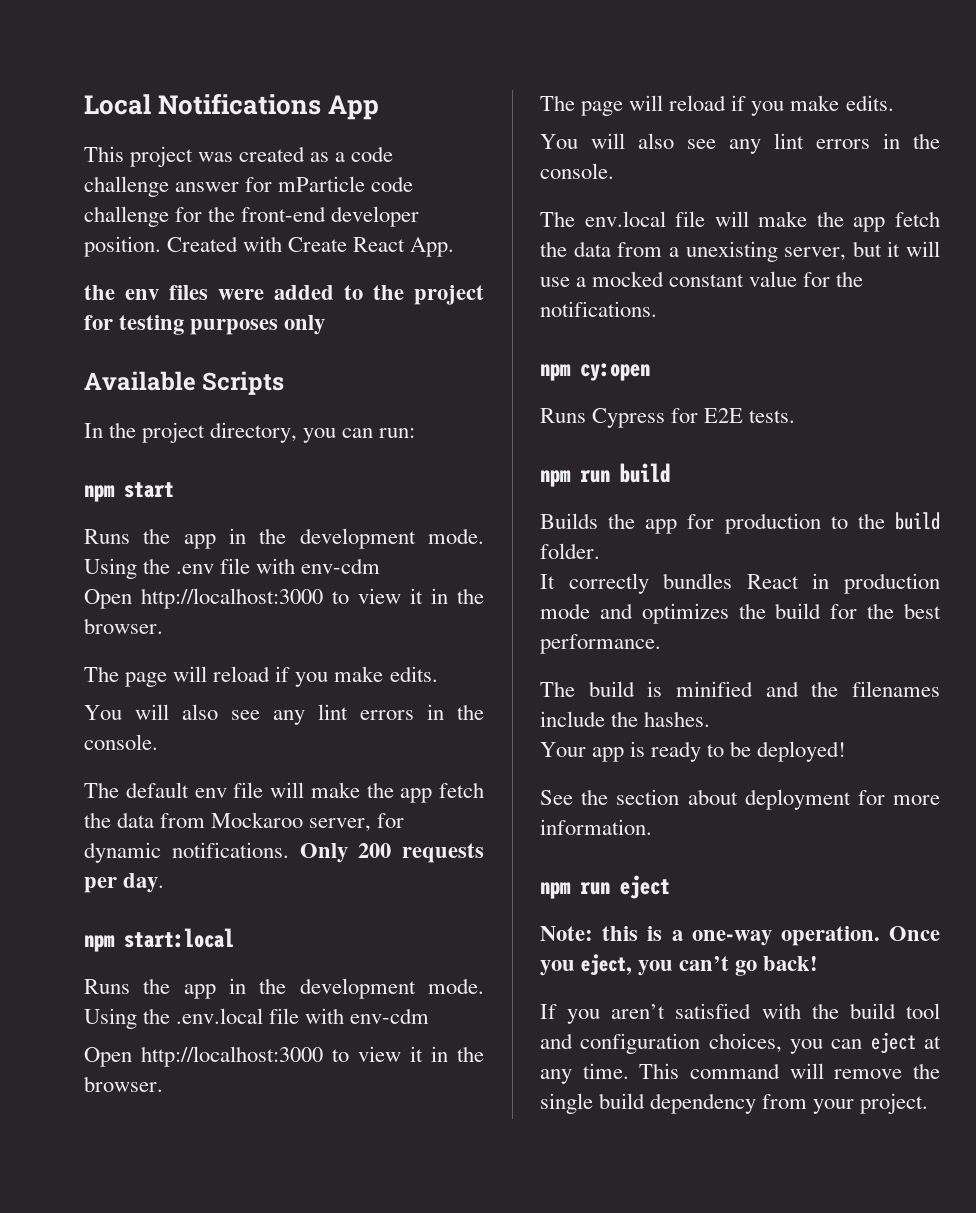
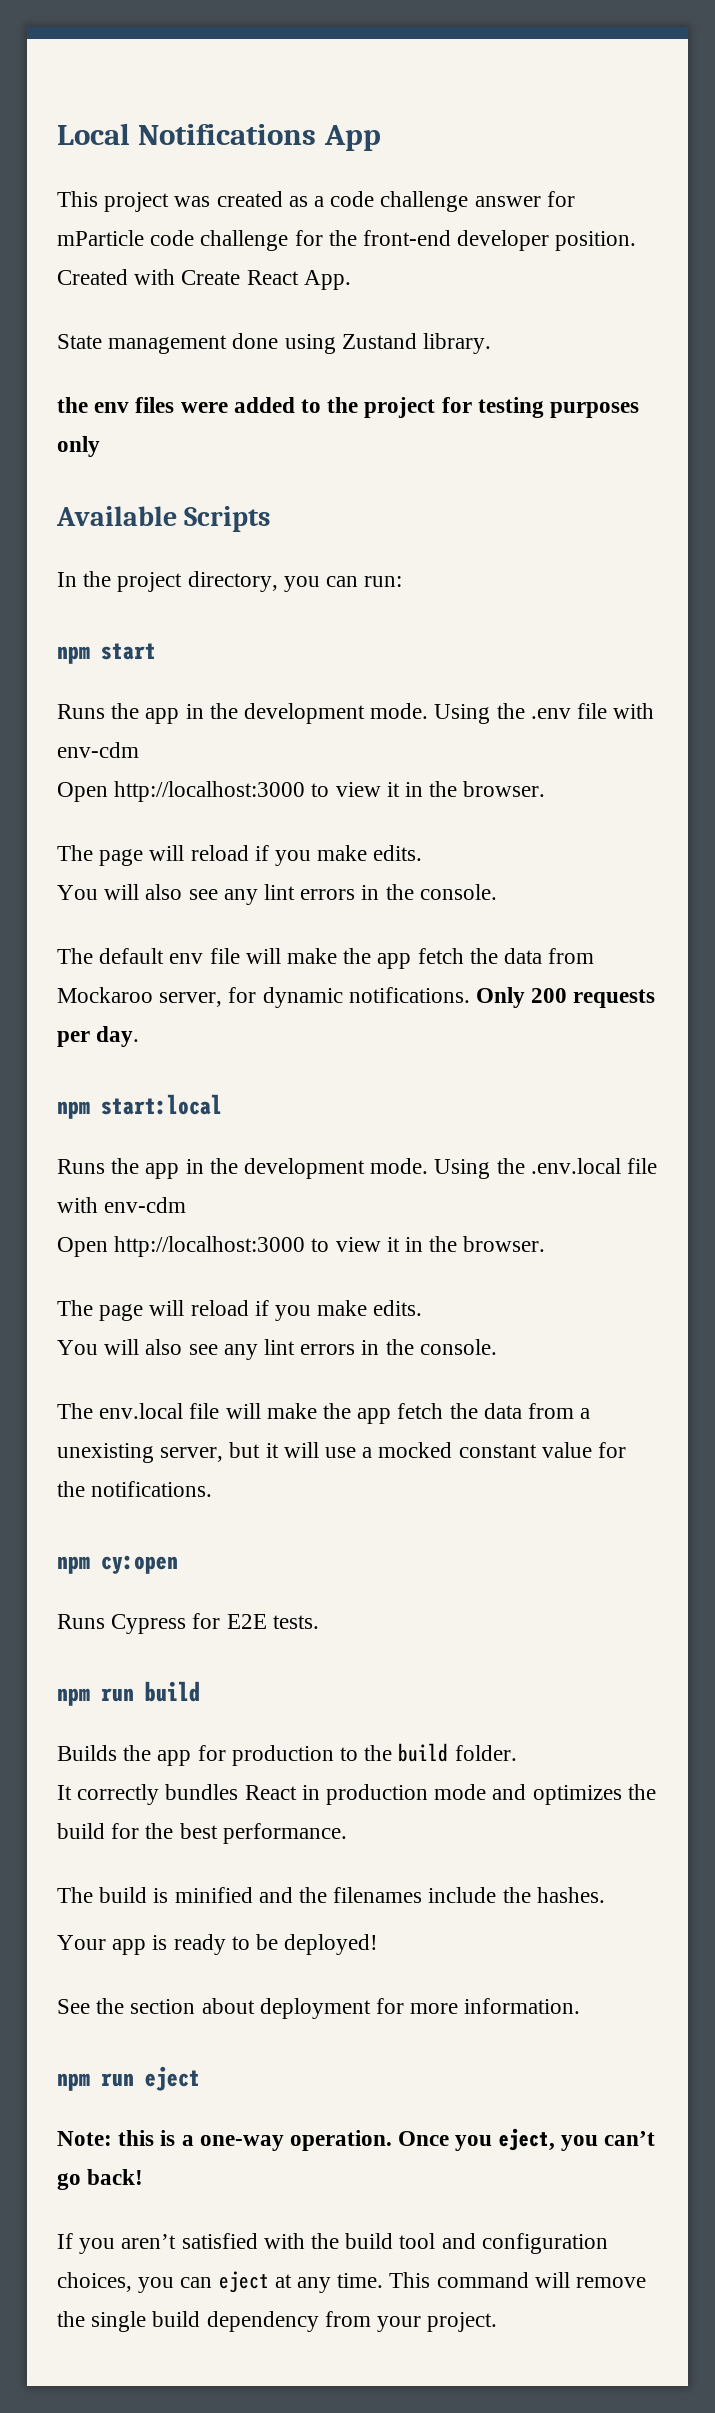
+ State management done using Zustand library.

